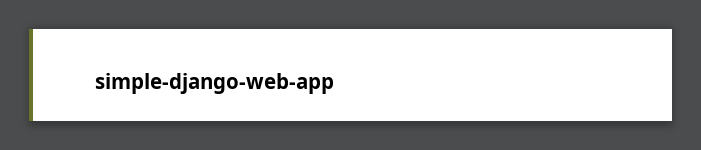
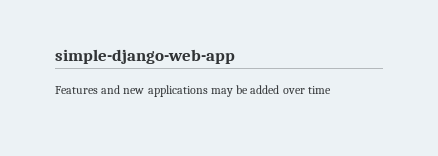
+ Features and new applications may be added over time

